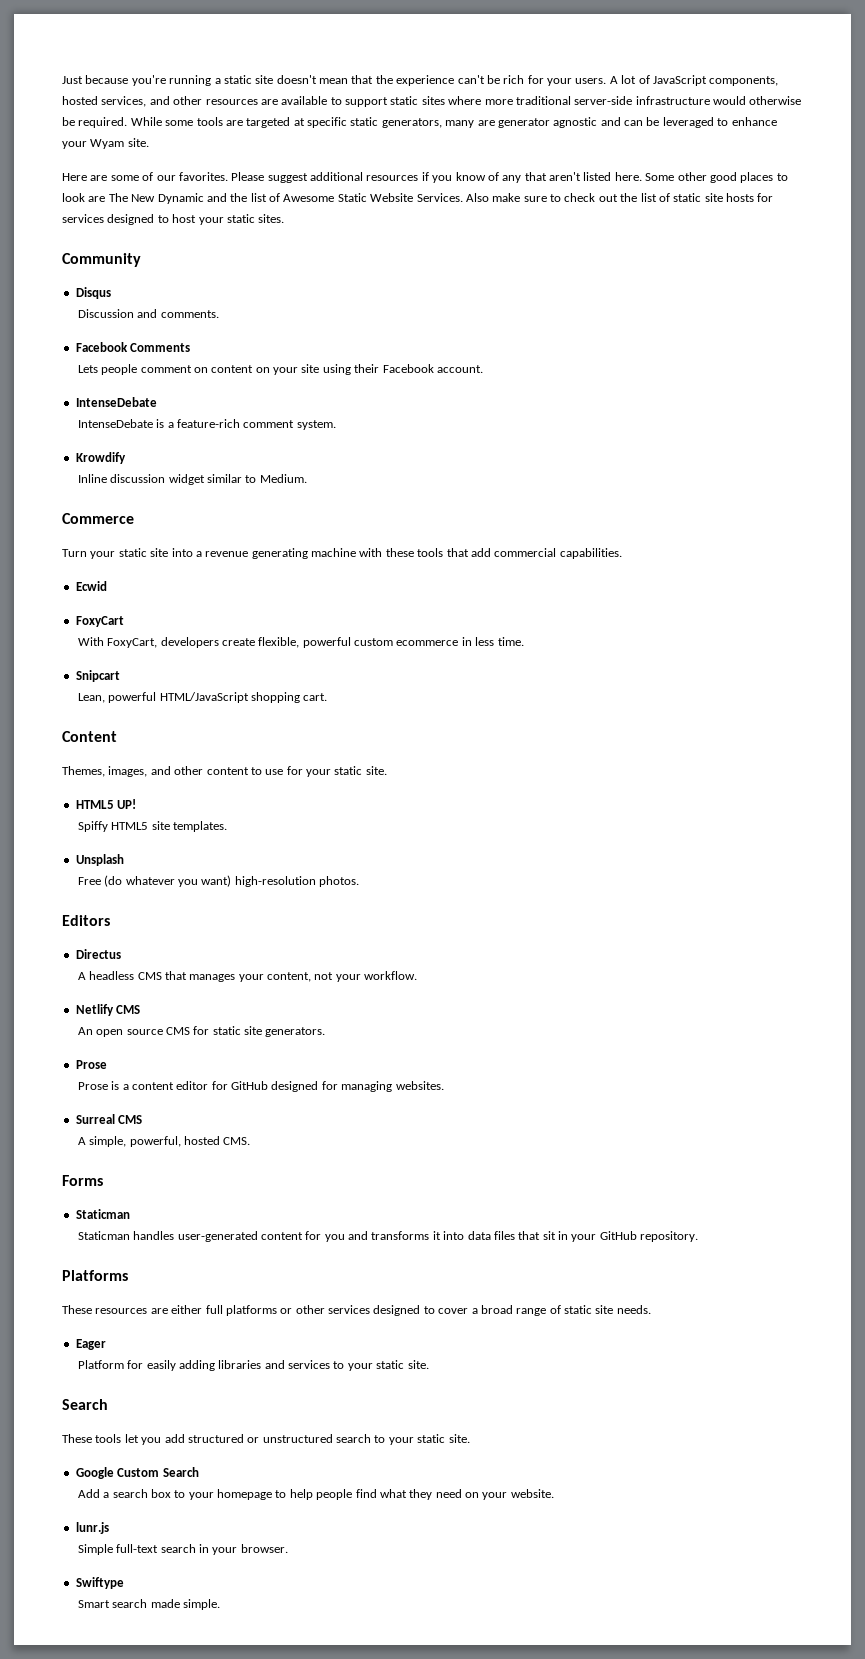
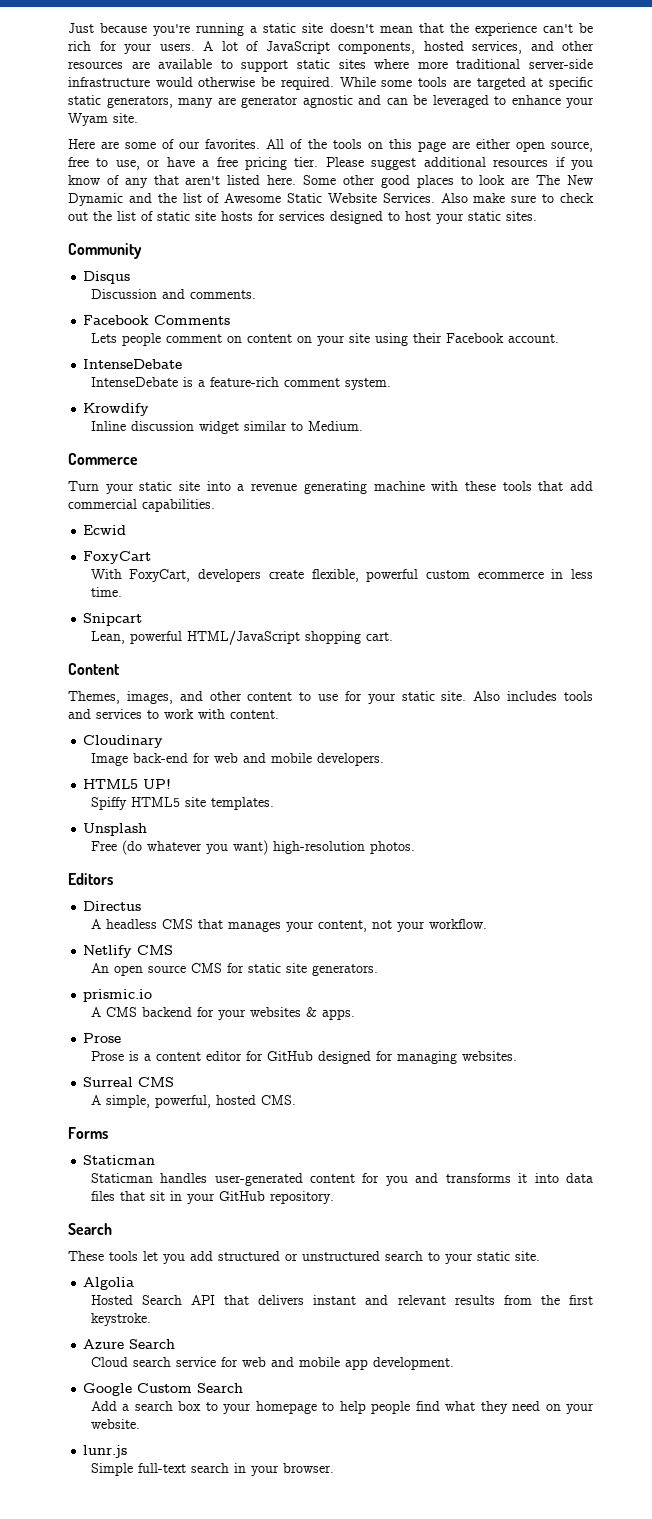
+ All of the tools on this page are either open source, free to use, or have a free pricing tier.
+ Also includes tools and services to work with content.
+ Cloudinary
+ Image back-end for web and mobile developers.
+ prismic.io
+ A CMS backend for your websites & apps.
- Platforms
- These resources are either full platforms or other services designed to cover a broad range of static site needs.
- Eager
- Platform for easily adding libraries and services to your static site.
+ Algolia
+ Hosted Search API that delivers instant and relevant results from the first keystroke.
+ Azure Search
+ Cloud search service for web and mobile app development.
- Swiftype
- Smart search made simple.

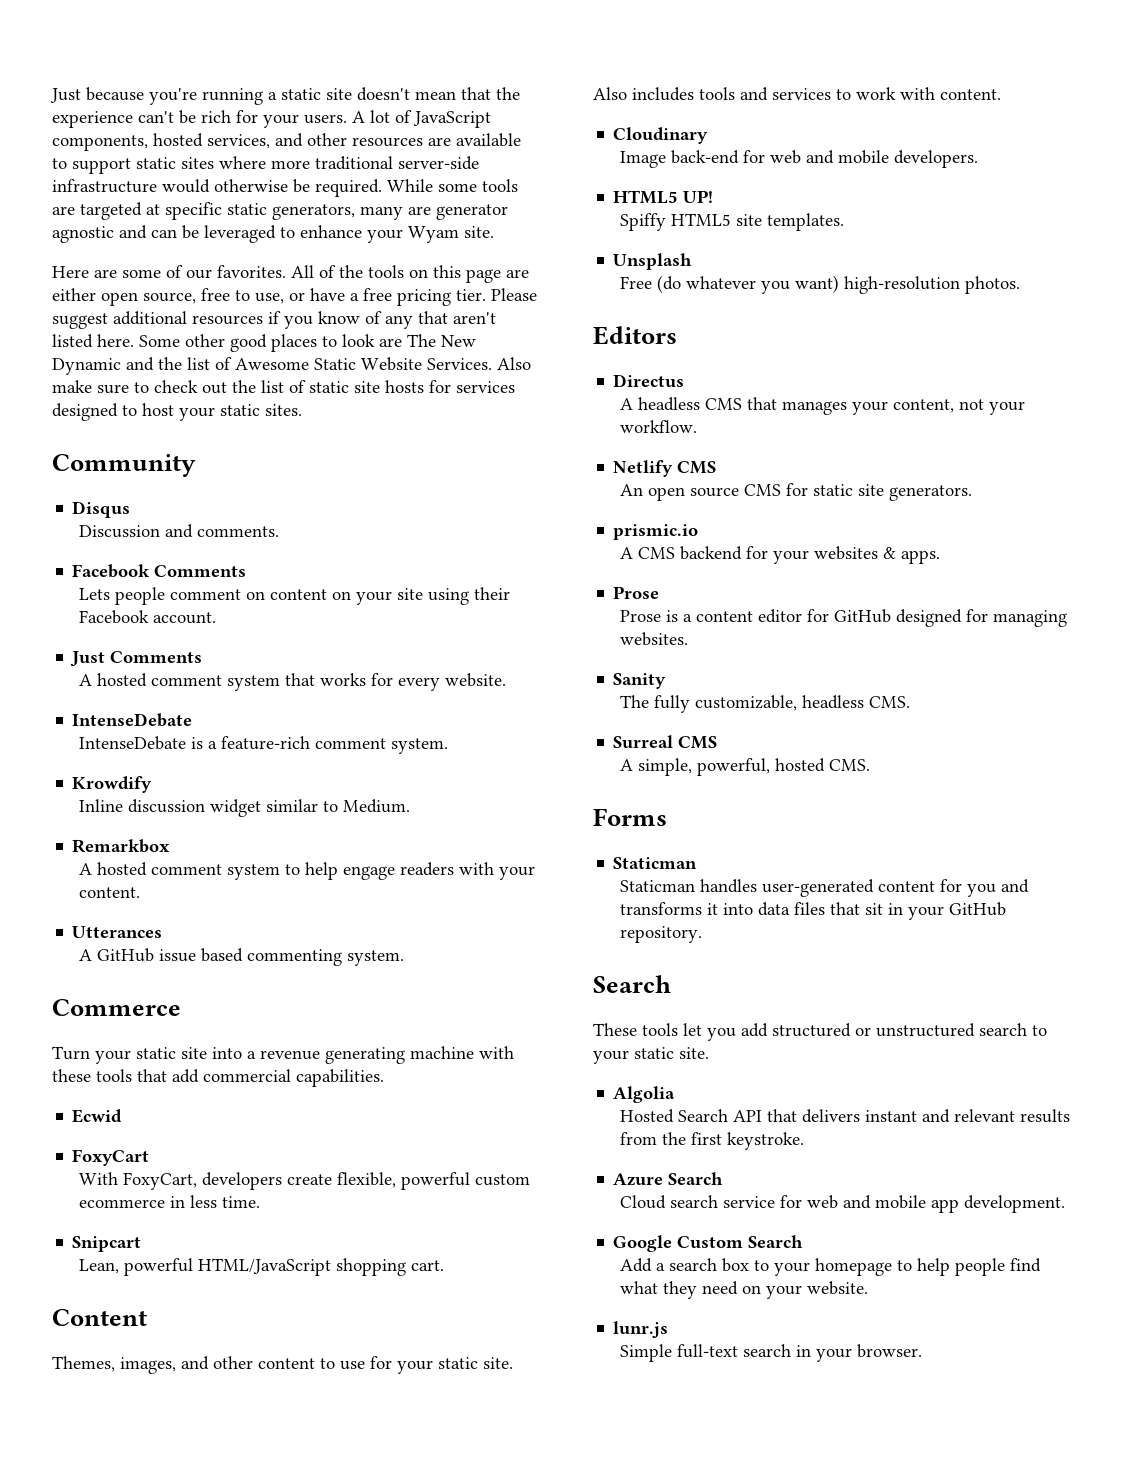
+ Just Comments
+ A hosted comment system that works for every website.
+ Remarkbox
+ A hosted comment system to help engage readers with your content.
+ Utterances
+ A GitHub issue based commenting system.
+ Sanity
+ The fully customizable, headless CMS.

